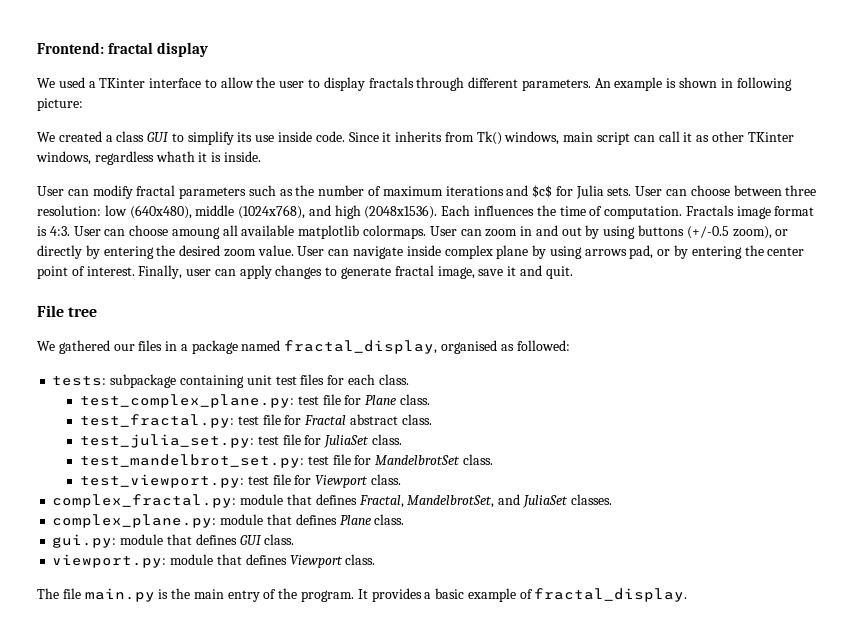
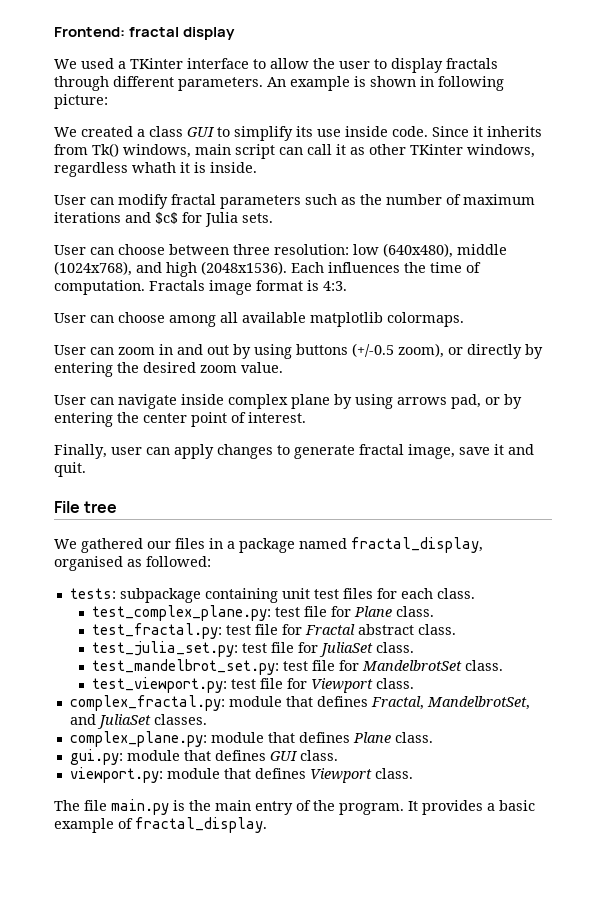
- User can modify fractal parameters such as the number of maximum iterations and $c$ for Julia sets. User can choose between three resolution: low (640x480), middle (1024x768), and high (2048x1536).
+ User can modify fractal parameters such as the number of maximum iterations and $c$ for Julia sets.
+ User can choose between three resolution: low (640x480), middle (1024x768), and high (2048x1536).
- Fractals image format is 4:3. User can choose amoung all available matplotlib colormaps. User can zoom in and out by using buttons (+/-0.5 zoom), or directly by entering the desired zoom value. User can navigate inside complex plane by using arrows pad, or by entering the center point of interest. Finally, user can apply changes to generate fractal image, save it and quit.
+ Fractals image format is 4:3.
+ User can choose among all available matplotlib colormaps.
+ User can zoom in and out by using buttons (+/-0.5 zoom), or directly by entering the desired zoom value.
+ User can navigate inside complex plane by using arrows pad, or by entering the center point of interest.
+ Finally, user can apply changes to generate fractal image, save it and quit.

